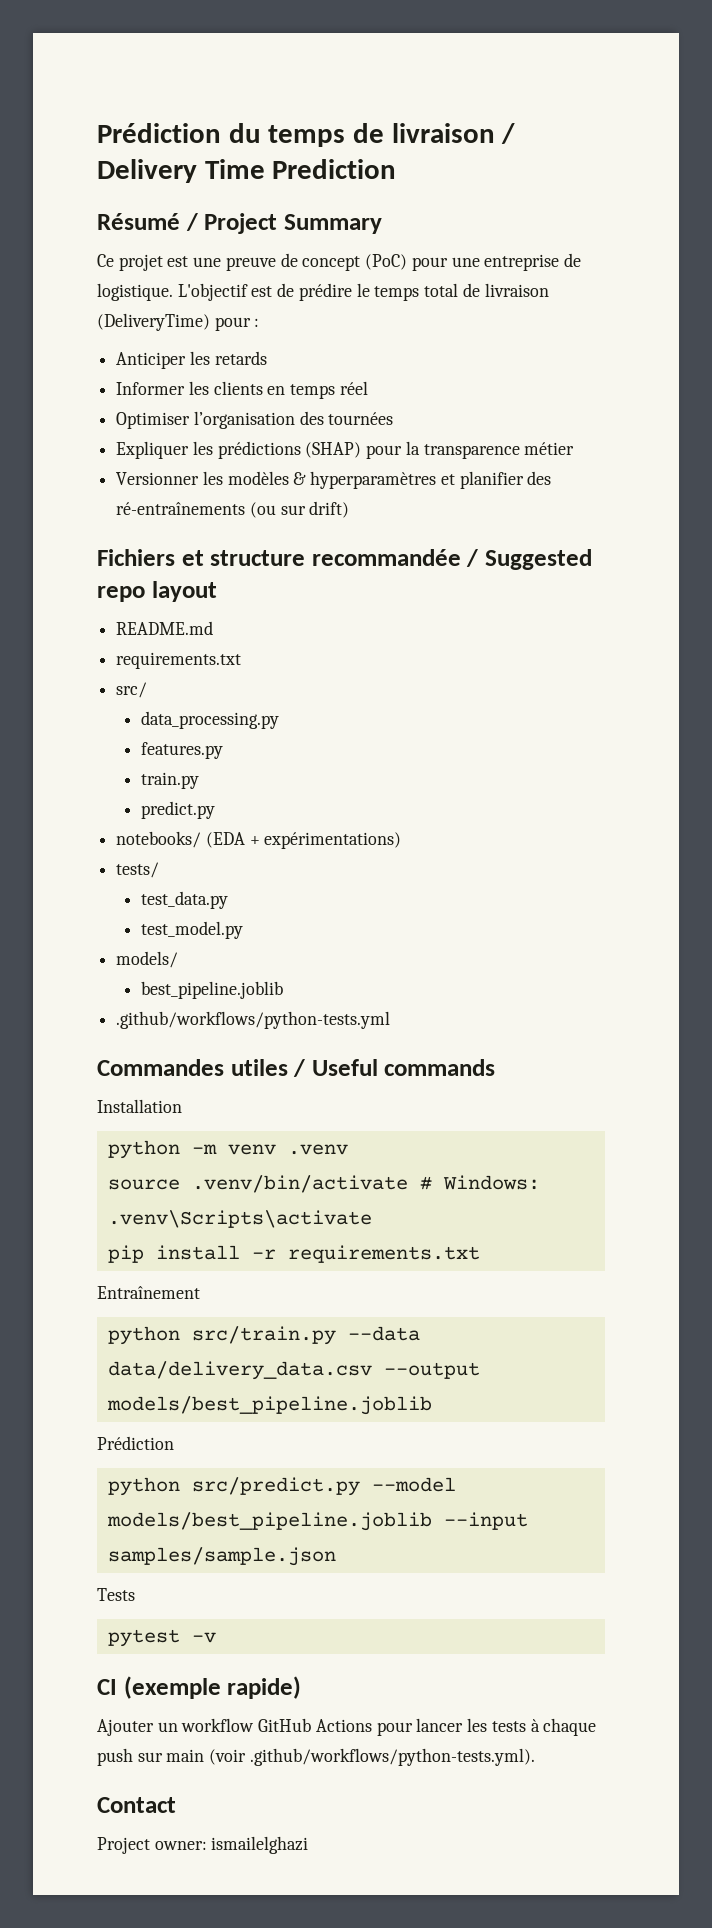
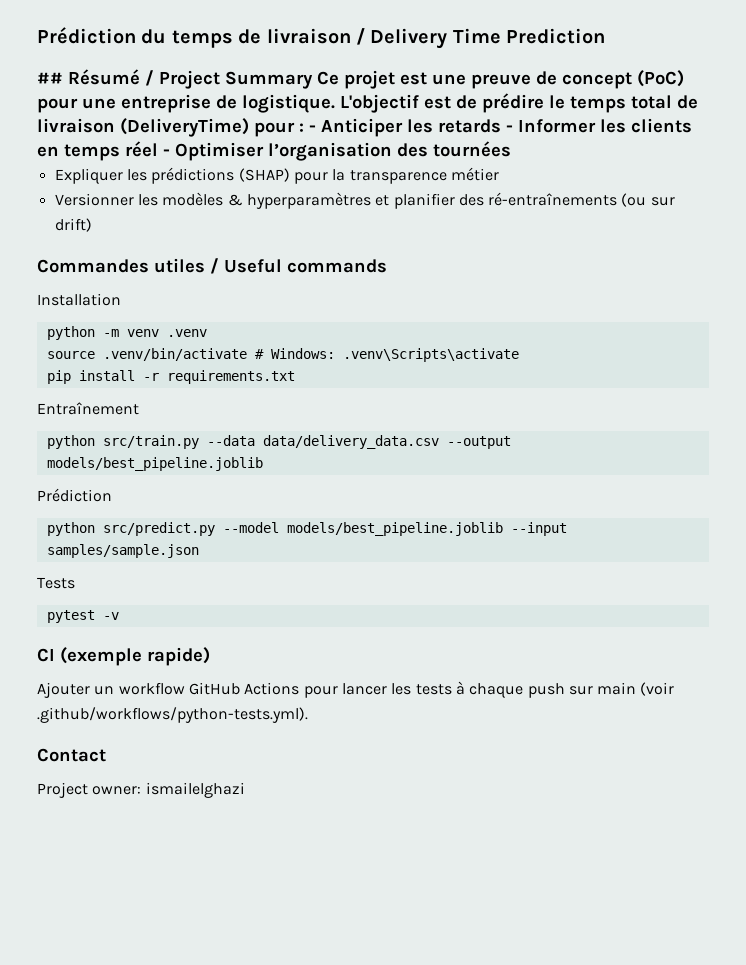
- Résumé / Project Summary
- Ce projet est une preuve de concept (PoC) pour une entreprise de logistique.
+ ## Résumé / Project Summary Ce projet est une preuve de concept (PoC) pour une entreprise de logistique.
- L'objectif est de prédire le temps total de livraison (DeliveryTime) pour :
- Anticiper les retards
- Informer les clients en temps réel
- Optimiser l’organisation des tournées
+ L'objectif est de prédire le temps total de livraison (DeliveryTime) pour : - Anticiper les retards - Informer les clients en temps réel - Optimiser l’organisation des tournées
- Fichiers et structure recommandée / Suggested repo layout
- README.md
- requirements.txt
- src/
- data_processing.py
- features.py
- train.py
- predict.py
- notebooks/ (EDA + expérimentations)
- tests/
- test_data.py
- test_model.py
- models/
- best_pipeline.joblib
- .github/workflows/python-tests.yml

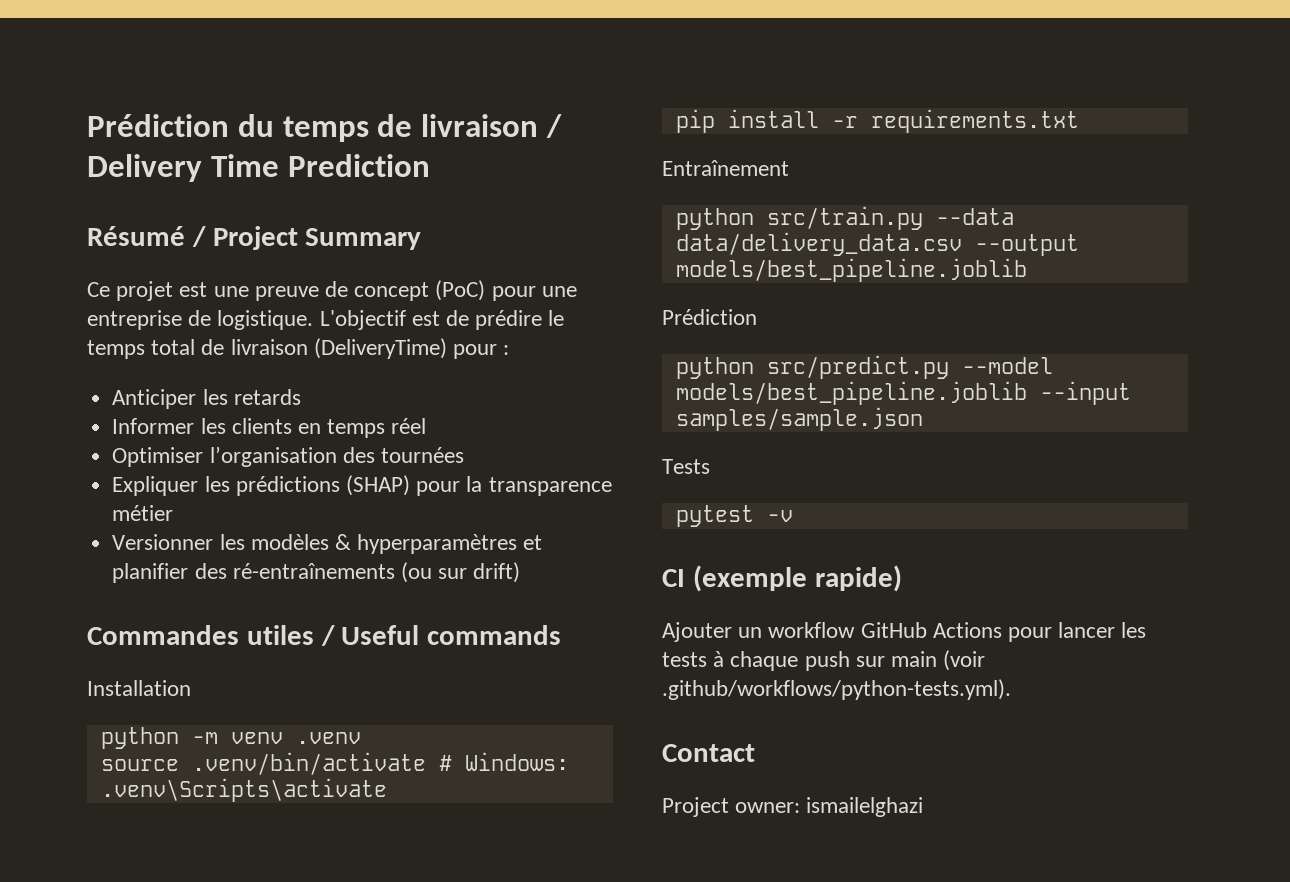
- ## Résumé / Project Summary Ce projet est une preuve de concept (PoC) pour une entreprise de logistique.
+ Résumé / Project Summary
+ Ce projet est une preuve de concept (PoC) pour une entreprise de logistique.
- L'objectif est de prédire le temps total de livraison (DeliveryTime) pour : - Anticiper les retards - Informer les clients en temps réel - Optimiser l’organisation des tournées
+ L'objectif est de prédire le temps total de livraison (DeliveryTime) pour :
+ Anticiper les retards
+ Informer les clients en temps réel
+ Optimiser l’organisation des tournées

